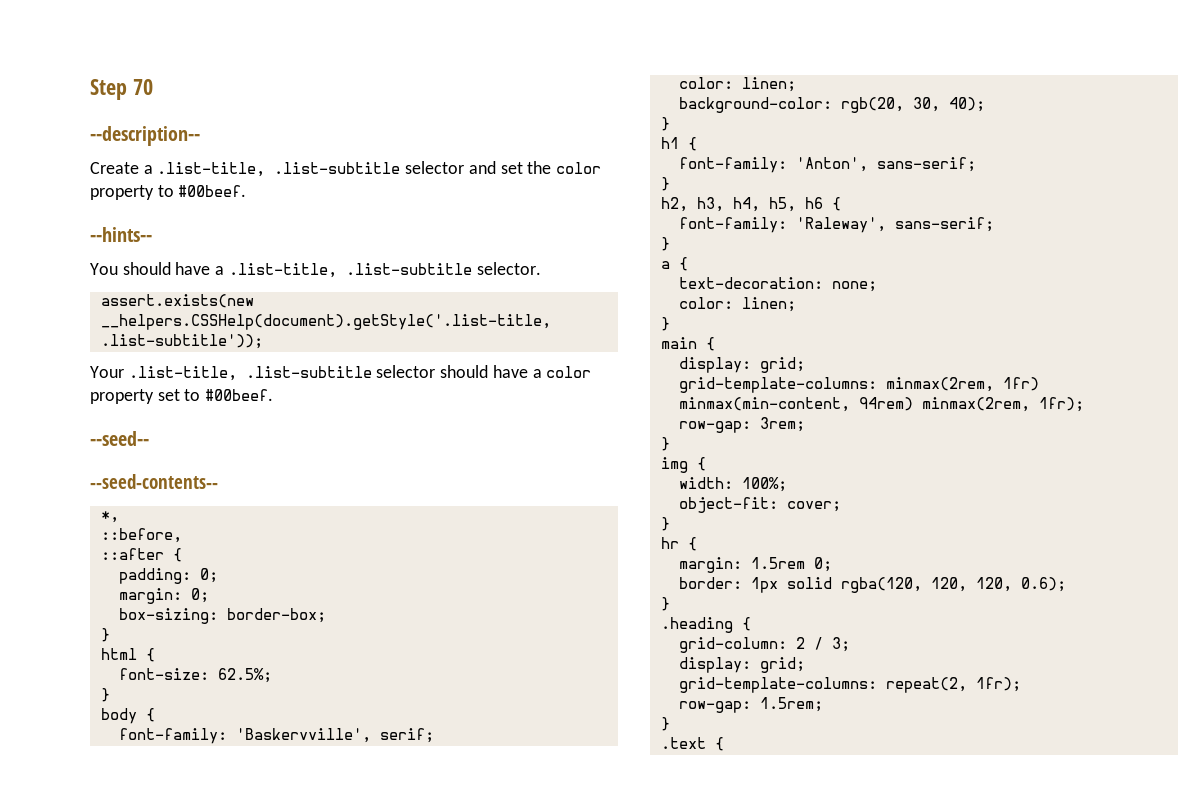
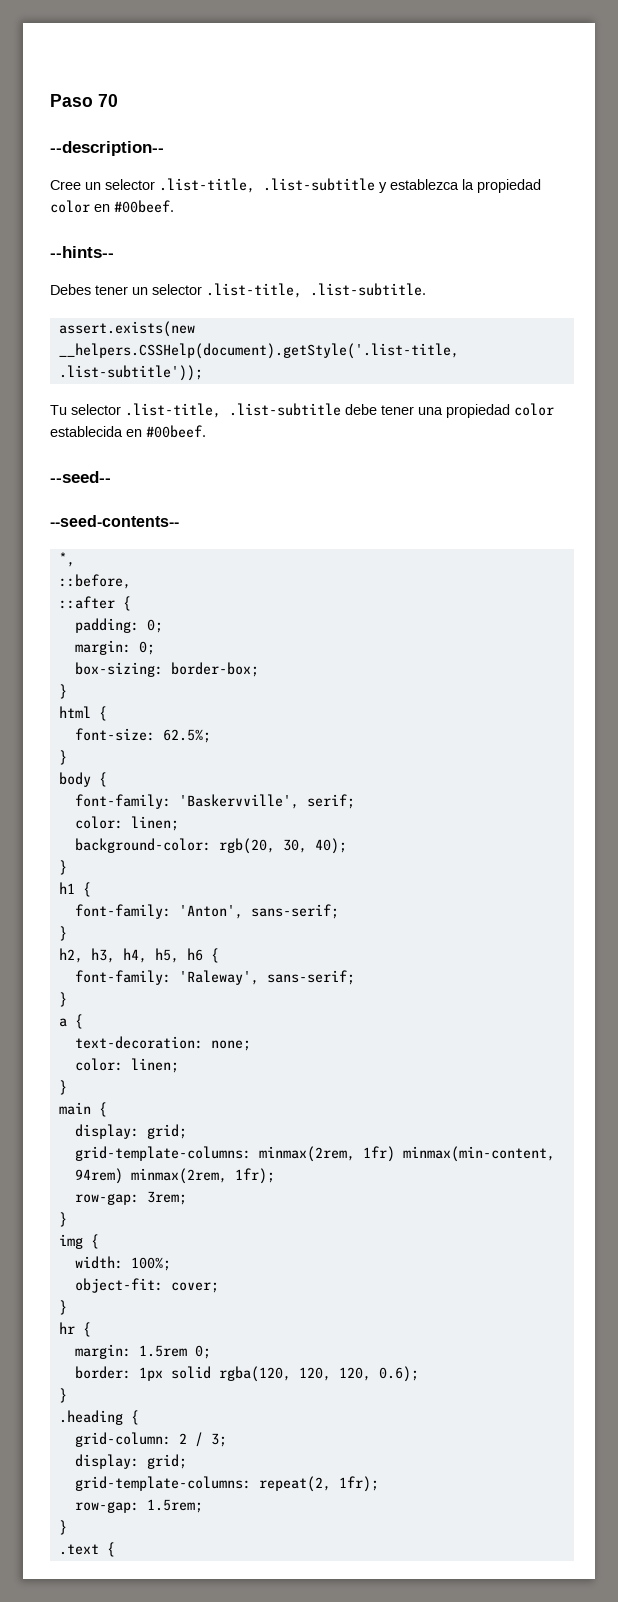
- Step 70
+ Paso 70
- Create a .list-title, .list-subtitle selector and set the color property to #00beef.
+ Cree un selector .list-title, .list-subtitle y establezca la propiedad color en #00beef.
  --hints--
- You should have a .list-title, .list-subtitle selector.
+ Debes tener un selector .list-title, .list-subtitle.
  assert.exists(new __helpers.CSSHelp(document).getStyle('.list-title, .list-subtitle'));
- Your .list-title, .list-subtitle selector should have a color property set to #00beef.
+ Tu selector .list-title, .list-subtitle debe tener una propiedad color establecida en #00beef.

